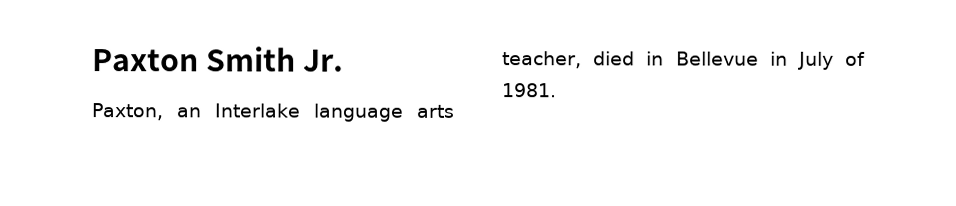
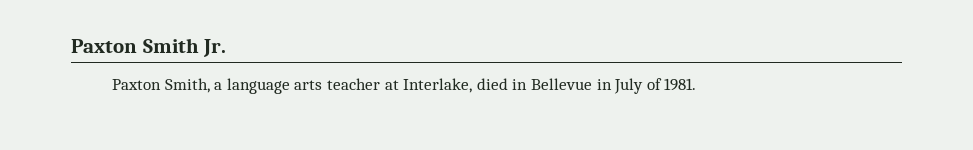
- Paxton, an Interlake language arts teacher, died in Bellevue in July of 1981.
+ Paxton Smith, a language arts teacher at Interlake, died in Bellevue in July of 1981.

